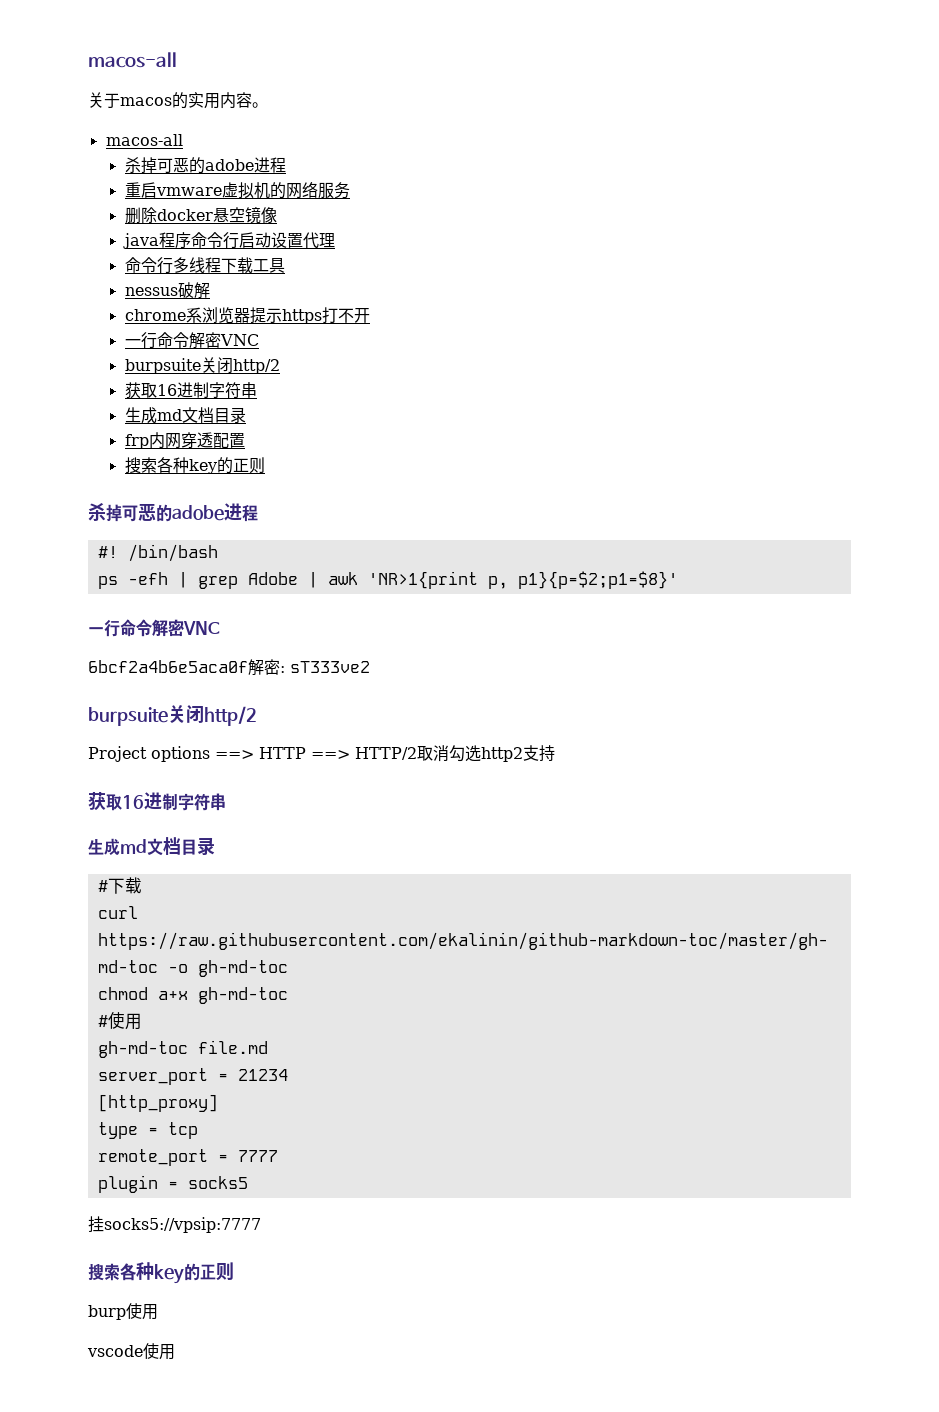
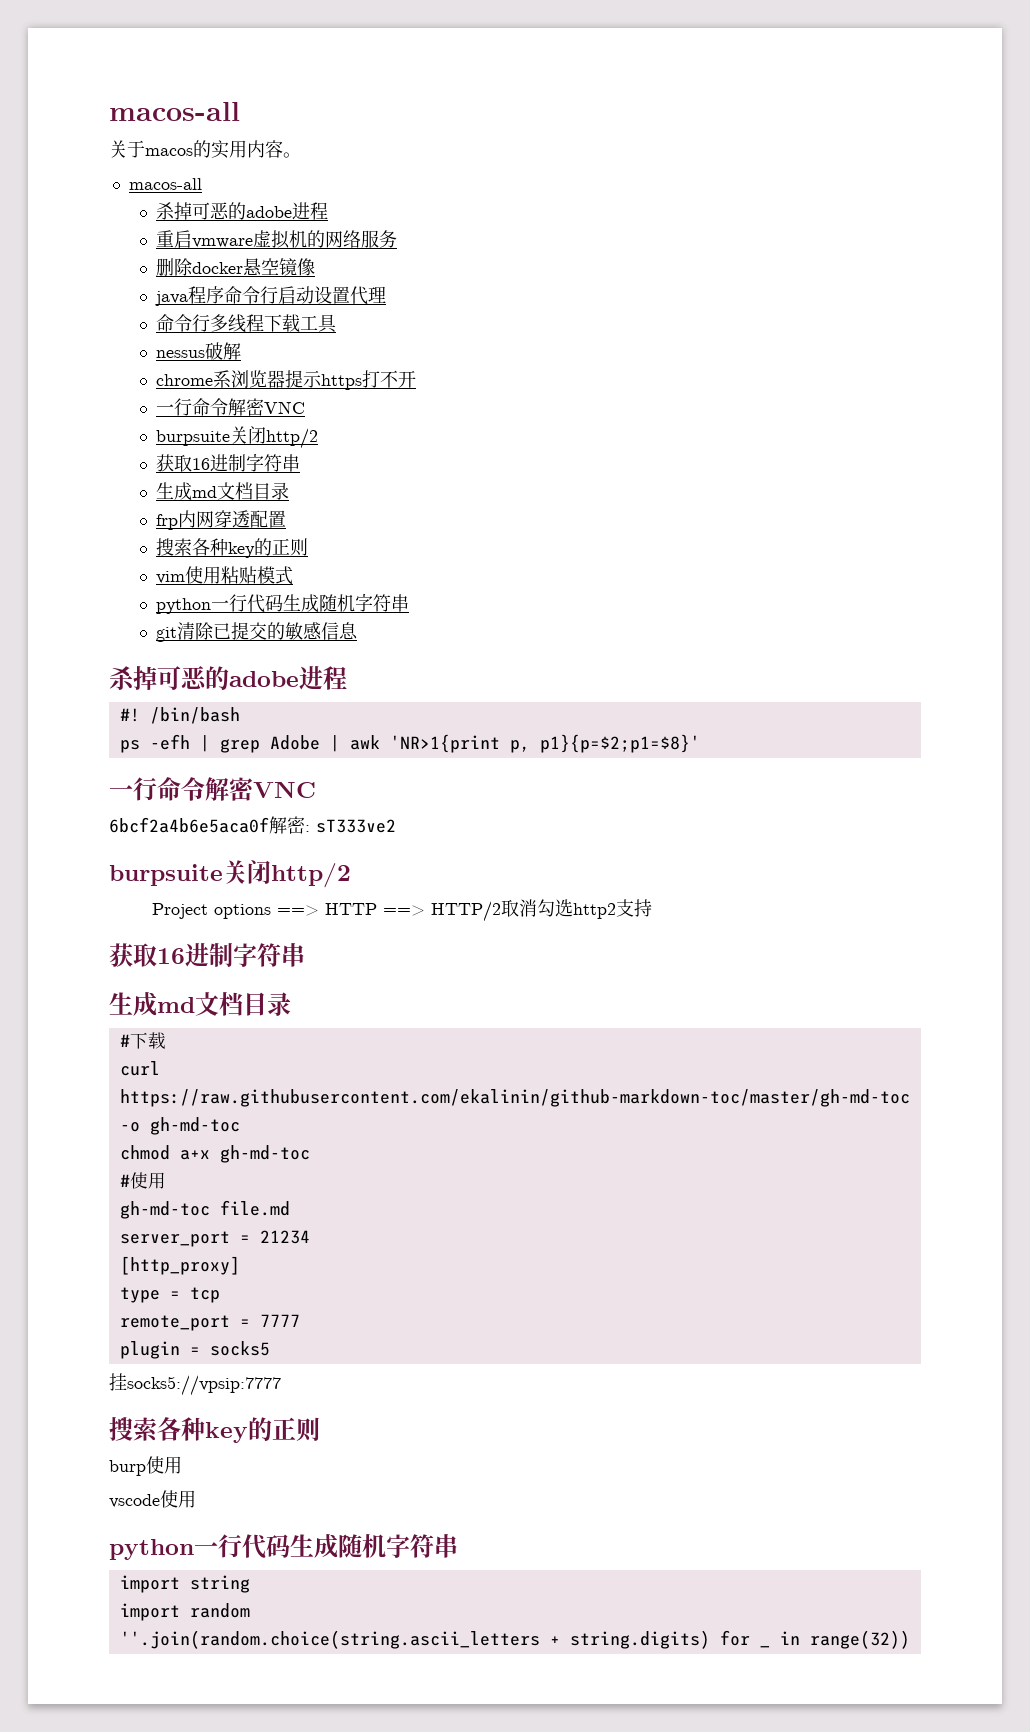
+ vim使用粘贴模式
+ python一行代码生成随机字符串
+ git清除已提交的敏感信息
  vscode使用
+ python一行代码生成随机字符串
+ import string
+ import random
+ ''.join(random.choice(string.ascii_letters + string.digits) for _ in range(32))

